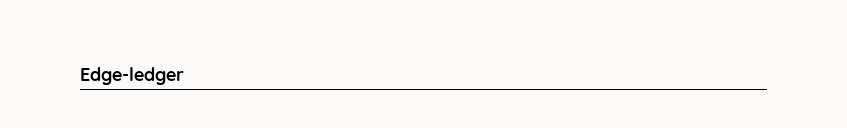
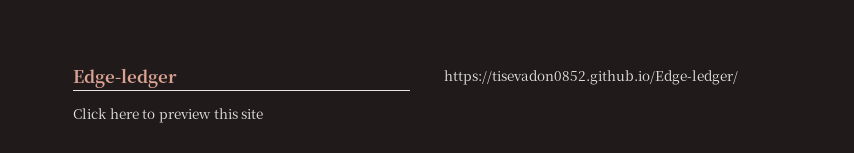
+ Click here to preview this site https://tisevadon0852.github.io/Edge-ledger/

